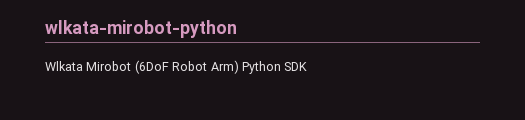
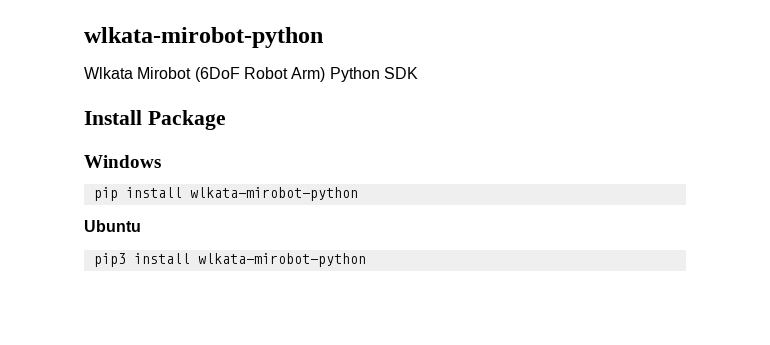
+ Install Package
+ Windows
+ pip install wlkata-mirobot-python
+ Ubuntu
+ pip3 install wlkata-mirobot-python

